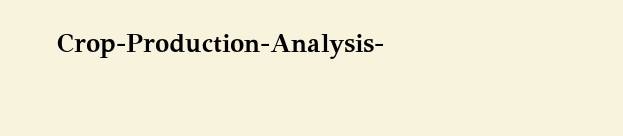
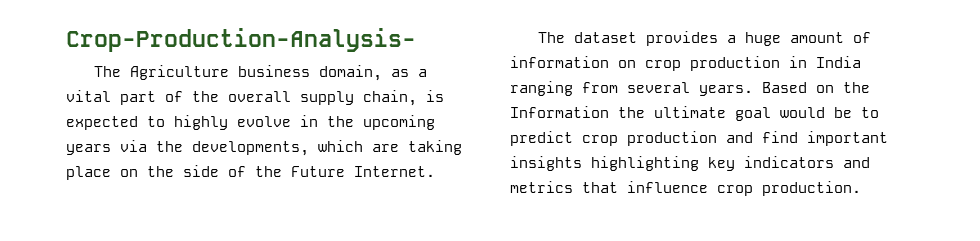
+ The Agriculture business domain, as a vital part of the overall supply chain, is expected to highly evolve in the upcoming years via the developments, which are taking place on the side of the Future Internet.
+ The dataset provides a huge amount of information on crop production in India ranging from several years. Based on the Information the ultimate goal would be to predict crop production and find important insights highlighting key indicators and metrics that influence crop production.

